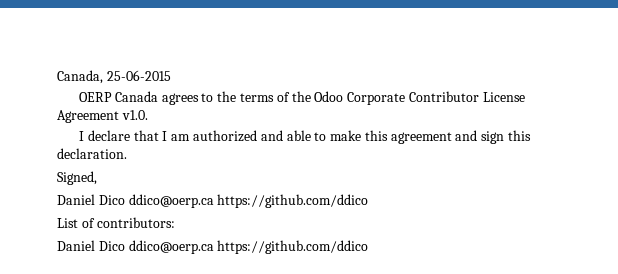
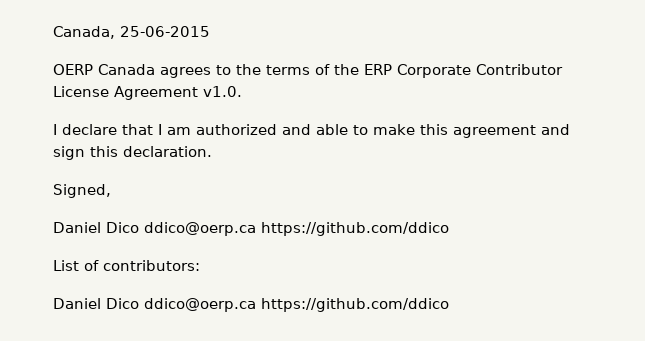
- OERP Canada agrees to the terms of the Odoo Corporate Contributor License Agreement v1.0.
+ OERP Canada agrees to the terms of the ERP Corporate Contributor License Agreement v1.0.

